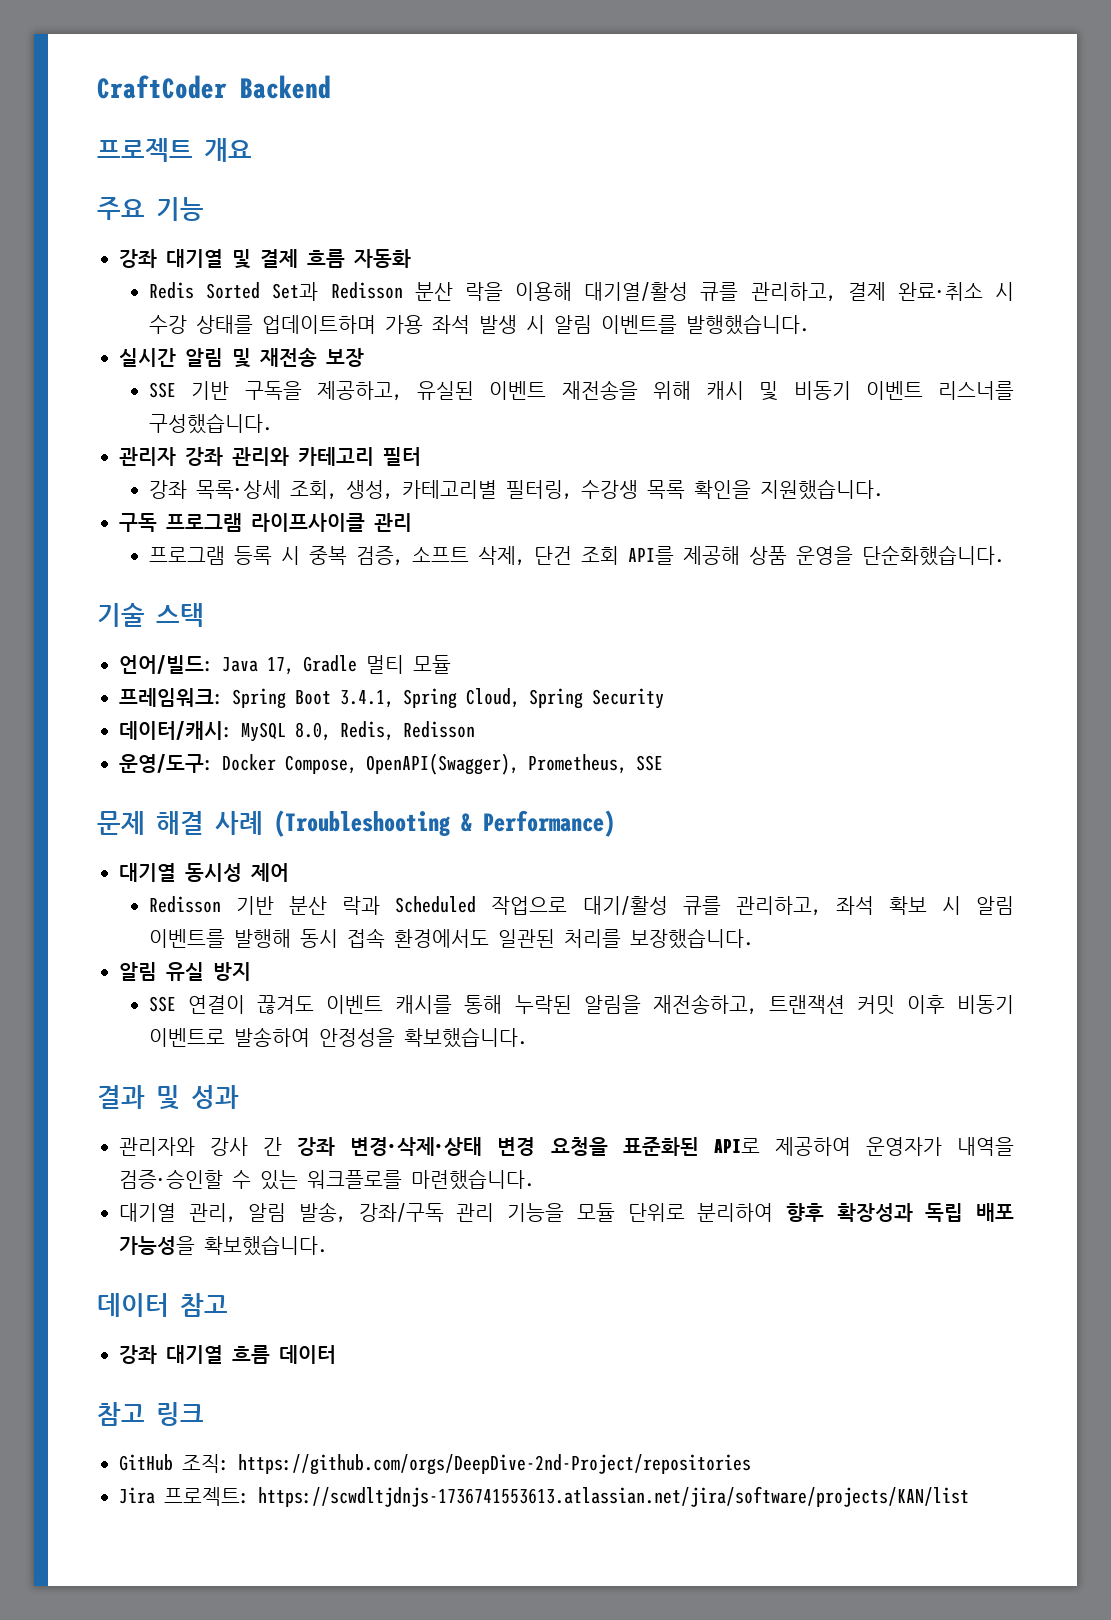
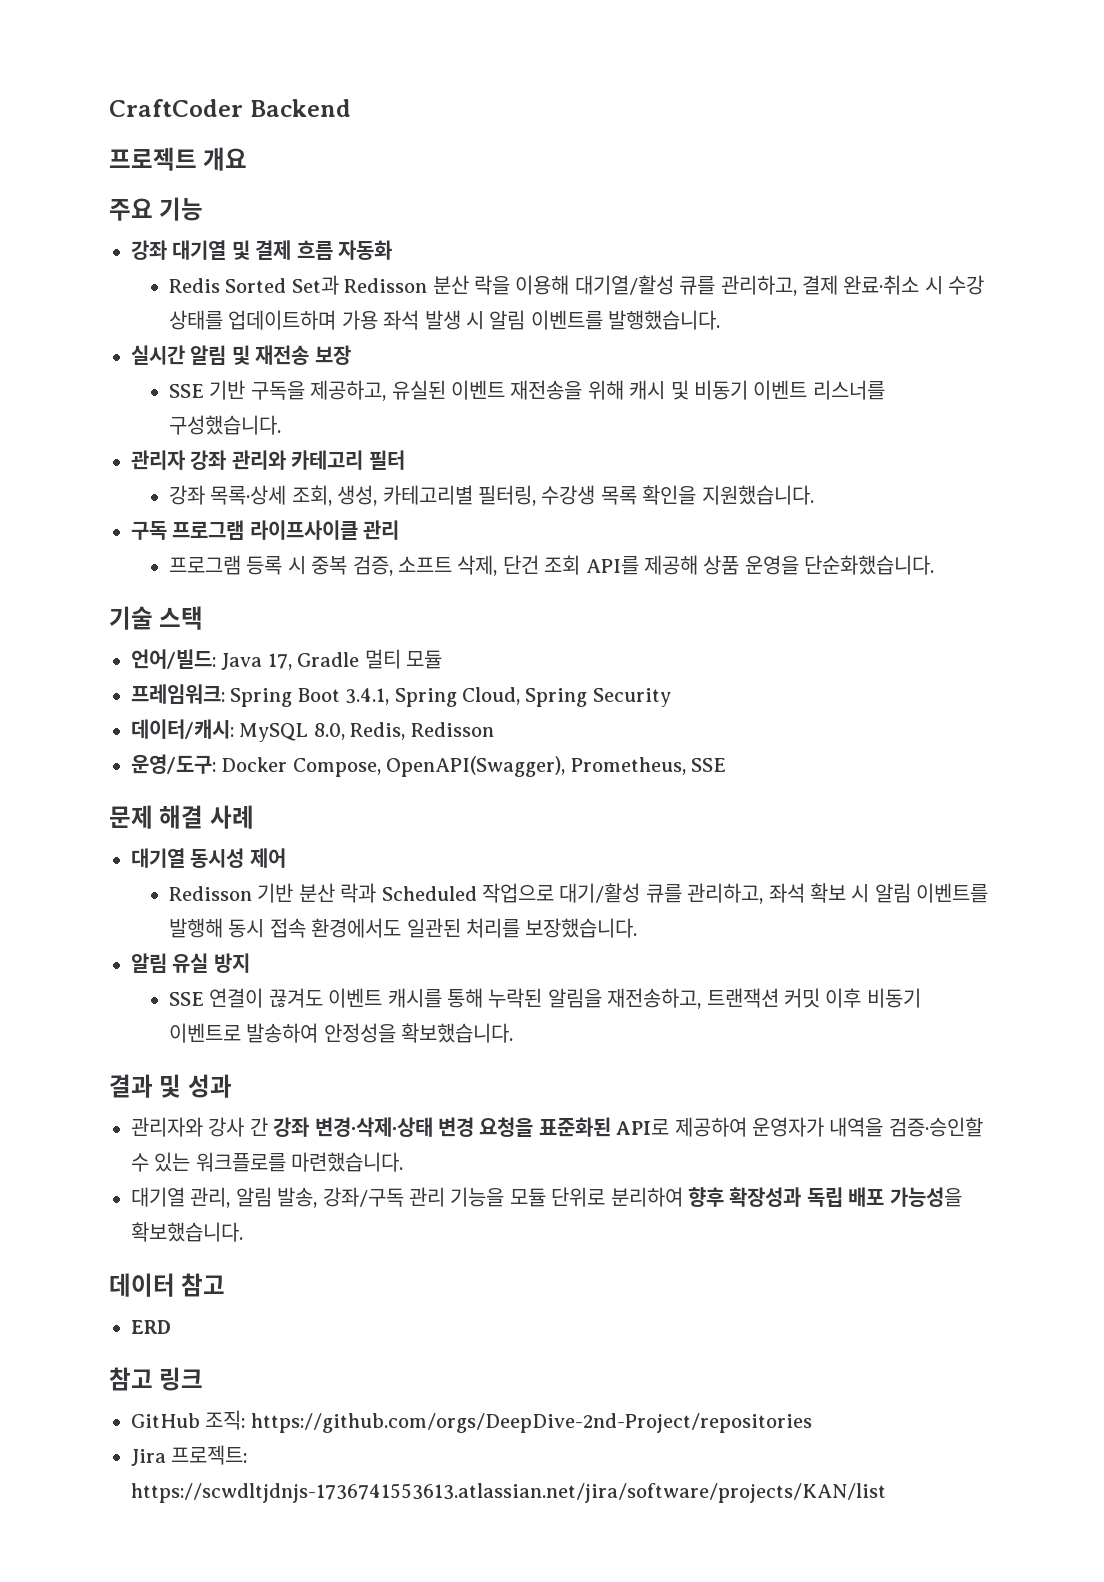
- 문제 해결 사례 (Troubleshooting & Performance)
+ 문제 해결 사례
- 강좌 대기열 흐름 데이터
+ ERD

